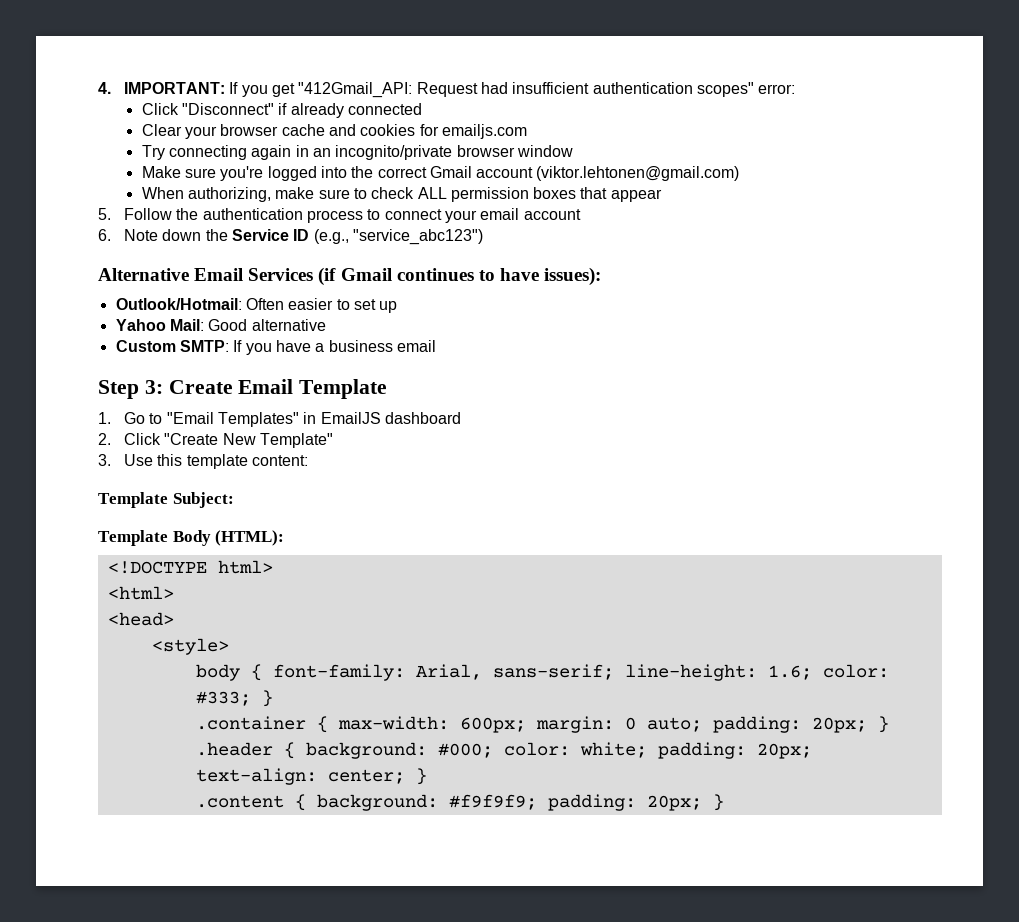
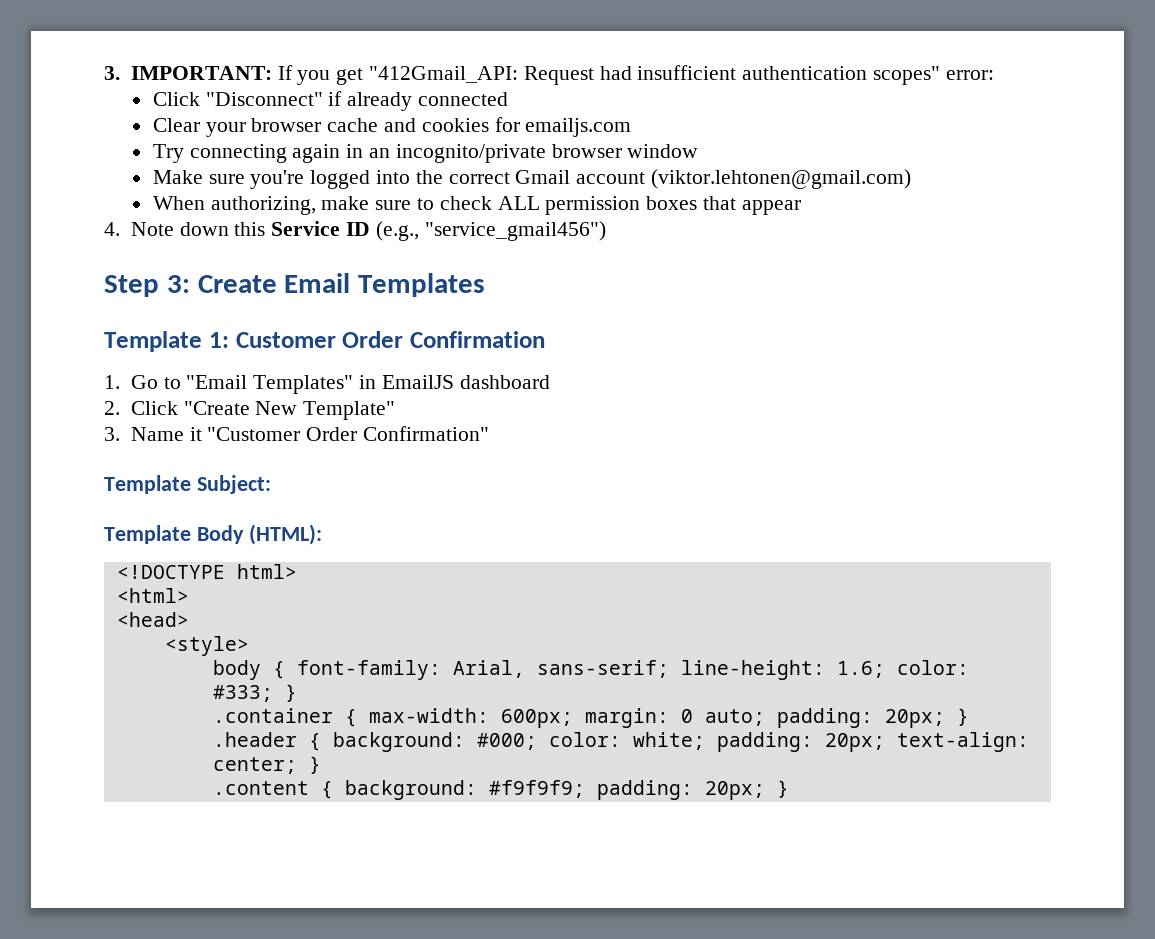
- 4. IMPORTANT: If you get "412Gmail_API: Request had insufficient authentication scopes" error:
+ 3. IMPORTANT: If you get "412Gmail_API: Request had insufficient authentication scopes" error:
- 5. Follow the authentication process to connect your email account
- 6. Note down the Service ID (e.g., "service_abc123")
- Alternative Email Services (if Gmail continues to have issues):
- Outlook/Hotmail: Often easier to set up
- Yahoo Mail: Good alternative
- Custom SMTP: If you have a business email
+ 4. Note down this Service ID (e.g., "service_gmail456")
- Step 3: Create Email Template
+ Step 3: Create Email Templates
+ Template 1: Customer Order Confirmation
- 3. Use this template content:
+ 3. Name it "Customer Order Confirmation"

